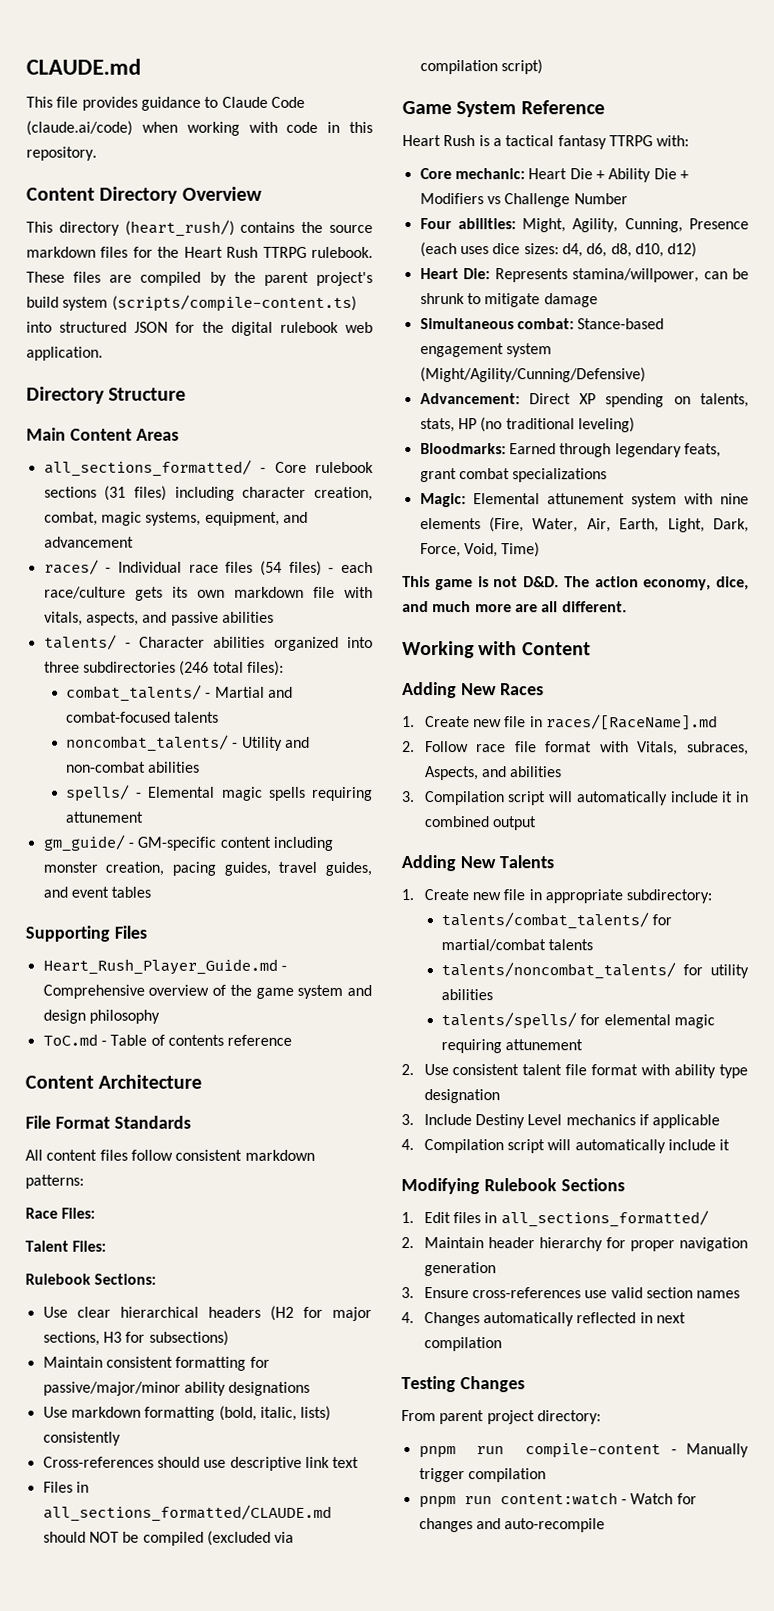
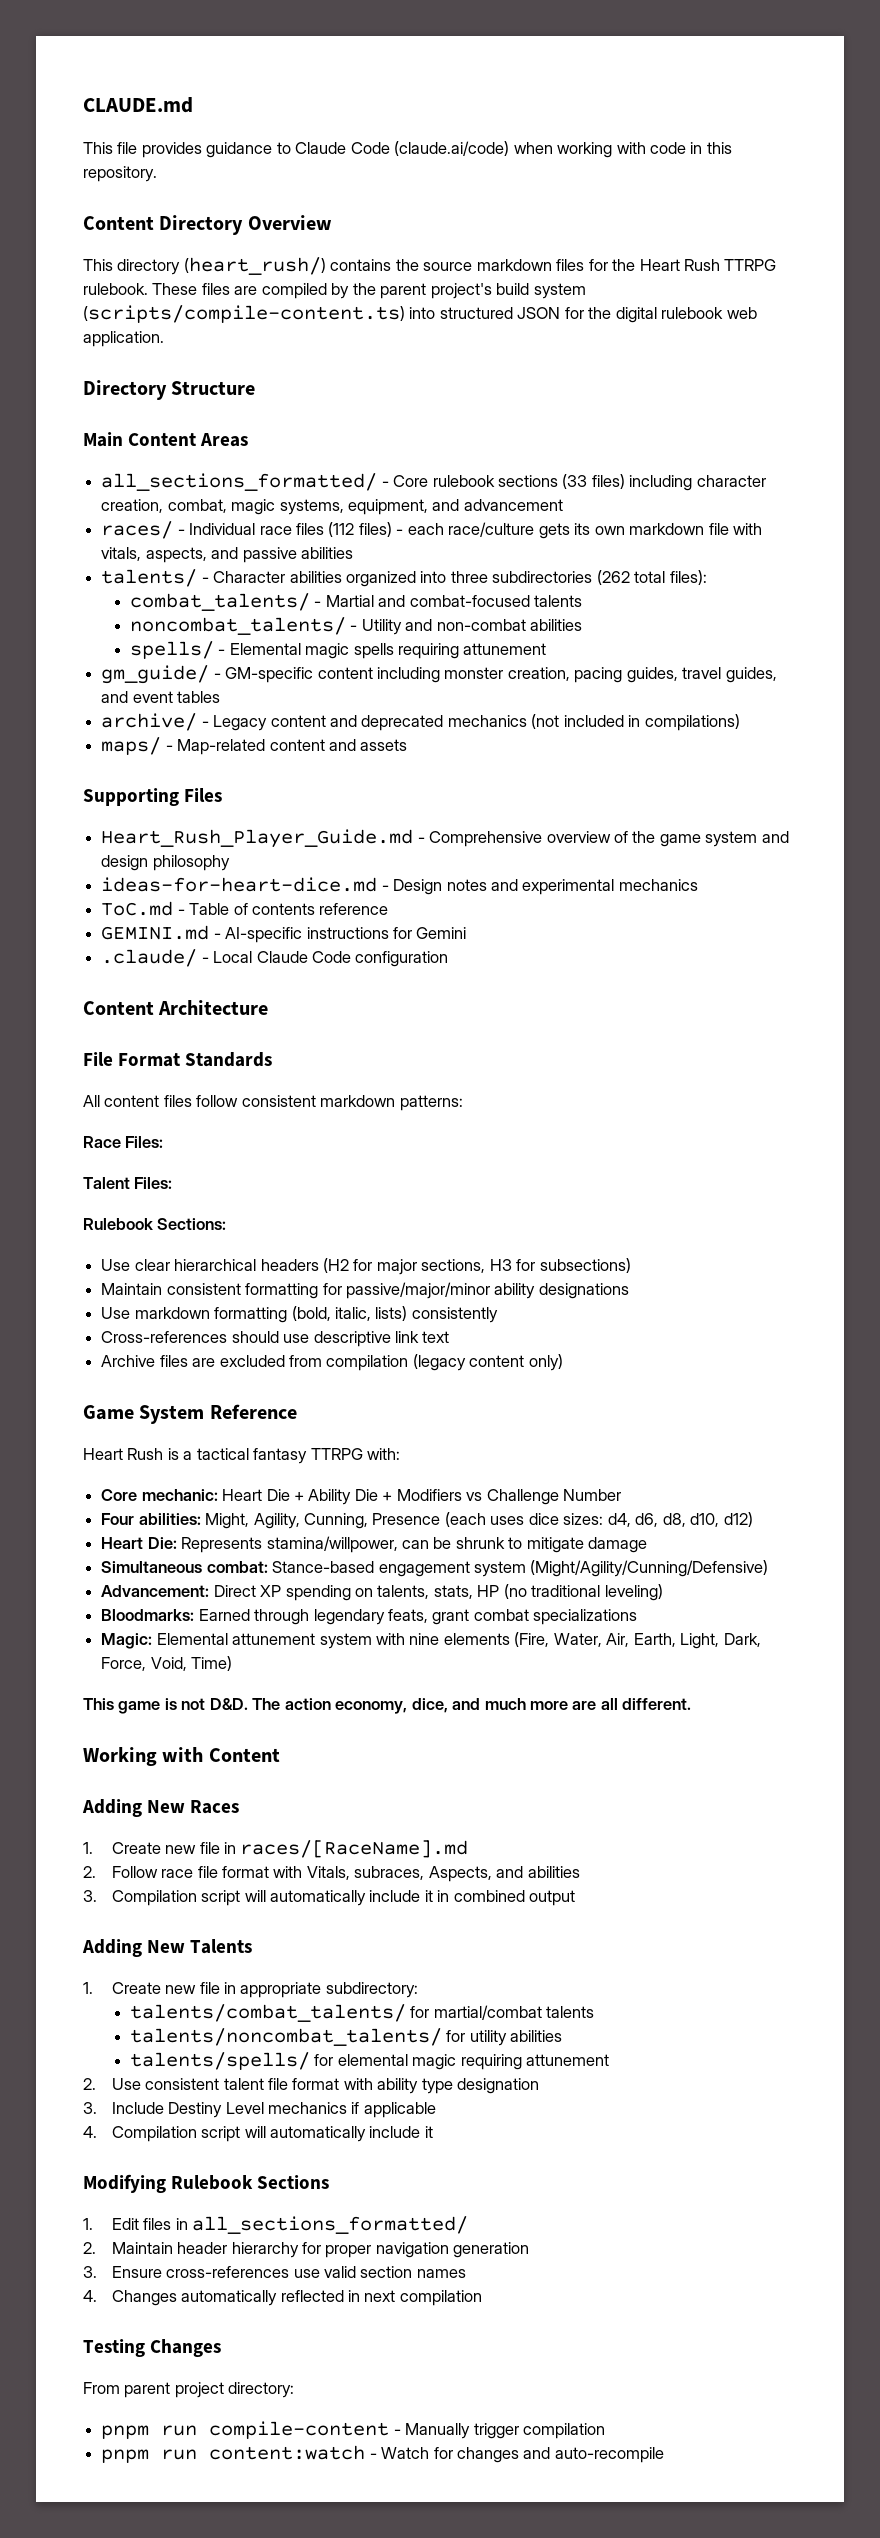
- all_sections_formatted/ - Core rulebook sections (31 files) including character creation, combat, magic systems, equipment, and advancement
+ all_sections_formatted/ - Core rulebook sections (33 files) including character creation, combat, magic systems, equipment, and advancement
- races/ - Individual race files (54 files) - each race/culture gets its own markdown file with vitals, aspects, and passive abilities
+ races/ - Individual race files (112 files) - each race/culture gets its own markdown file with vitals, aspects, and passive abilities
- talents/ - Character abilities organized into three subdirectories (246 total files):
+ talents/ - Character abilities organized into three subdirectories (262 total files):
+ archive/ - Legacy content and deprecated mechanics (not included in compilations)
+ maps/ - Map-related content and assets
+ ideas-for-heart-dice.md - Design notes and experimental mechanics
+ GEMINI.md - AI-specific instructions for Gemini
+ .claude/ - Local Claude Code configuration
- Files in all_sections_formatted/CLAUDE.md should NOT be compiled (excluded via compilation script)
+ Archive files are excluded from compilation (legacy content only)

